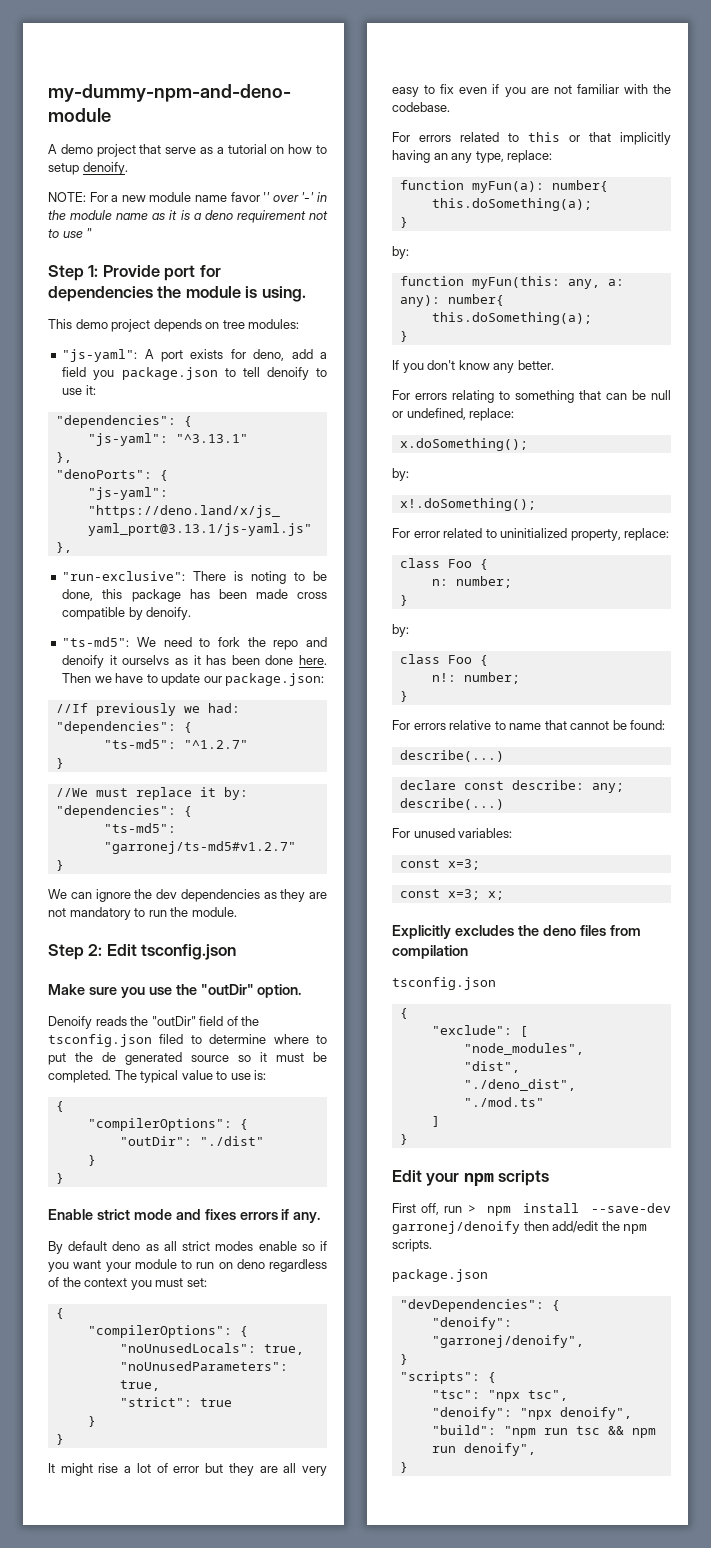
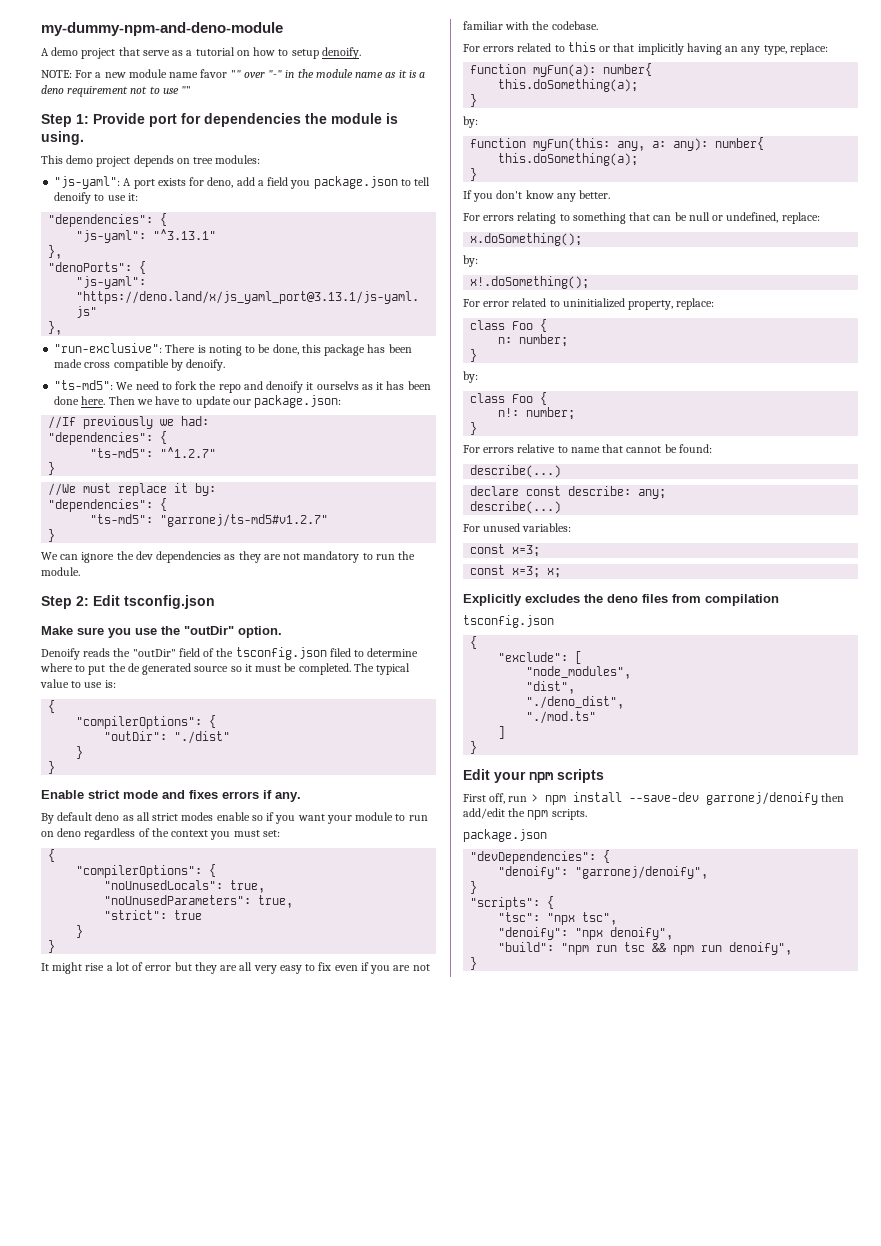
- NOTE: For a new module name favor '' over '-' in the module name as it is a deno requirement not to use ''
+ NOTE: For a new module name favor "" over "-" in the module name as it is a deno requirement not to use ""

